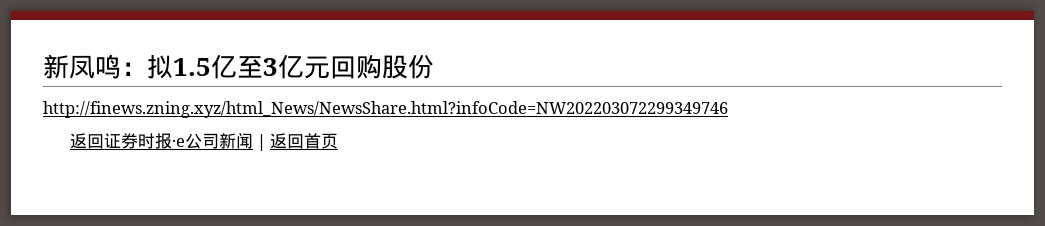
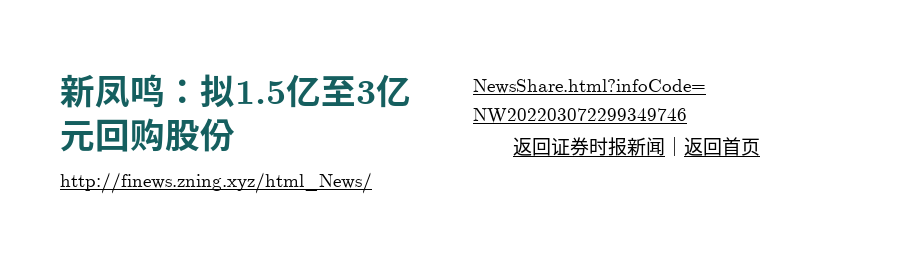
- 返回证券时报·e公司新闻｜返回首页
+ 返回证券时报新闻｜返回首页

